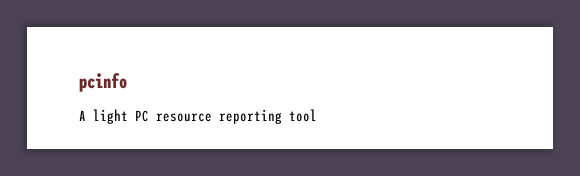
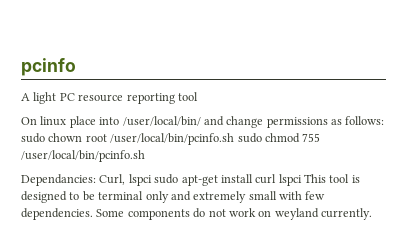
+ On linux place into /user/local/bin/ and change permissions as follows: sudo chown root /user/local/bin/pcinfo.sh sudo chmod 755 /user/local/bin/pcinfo.sh
+ Dependancies: Curl, lspci sudo apt-get install curl lspci This tool is designed to be terminal only and extremely small with few dependencies. Some components do not work on weyland currently.

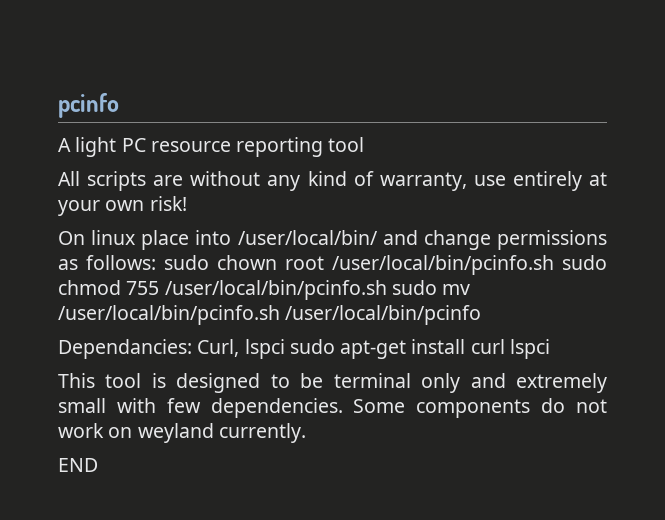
+ All scripts are without any kind of warranty, use entirely at your own risk!
- On linux place into /user/local/bin/ and change permissions as follows: sudo chown root /user/local/bin/pcinfo.sh sudo chmod 755 /user/local/bin/pcinfo.sh
+ On linux place into /user/local/bin/ and change permissions as follows: sudo chown root /user/local/bin/pcinfo.sh sudo chmod 755 /user/local/bin/pcinfo.sh sudo mv /user/local/bin/pcinfo.sh /user/local/bin/pcinfo
- Dependancies: Curl, lspci sudo apt-get install curl lspci This tool is designed to be terminal only and extremely small with few dependencies.
+ Dependancies: Curl, lspci sudo apt-get install curl lspci
+ This tool is designed to be terminal only and extremely small with few dependencies.
+ END

